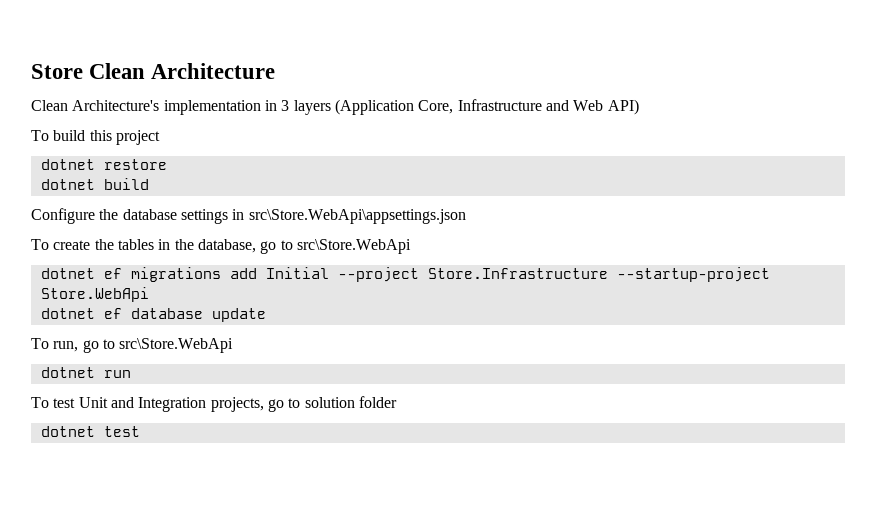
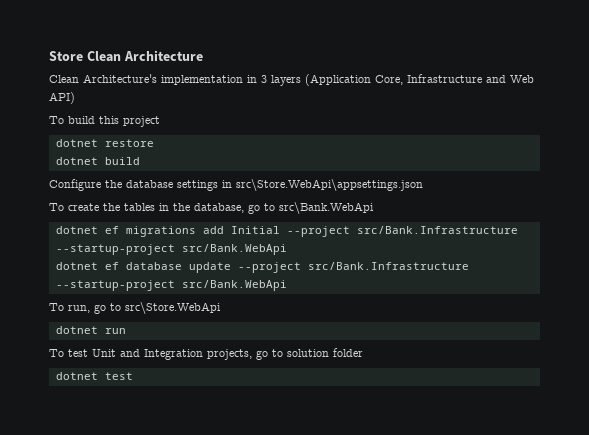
- To create the tables in the database, go to src\Store.WebApi
+ To create the tables in the database, go to src\Bank.WebApi
- dotnet ef migrations add Initial --project Store.Infrastructure --startup-project Store.WebApi
+ dotnet ef migrations add Initial --project src/Bank.Infrastructure --startup-project src/Bank.WebApi
- dotnet ef database update
+ dotnet ef database update --project src/Bank.Infrastructure --startup-project src/Bank.WebApi

